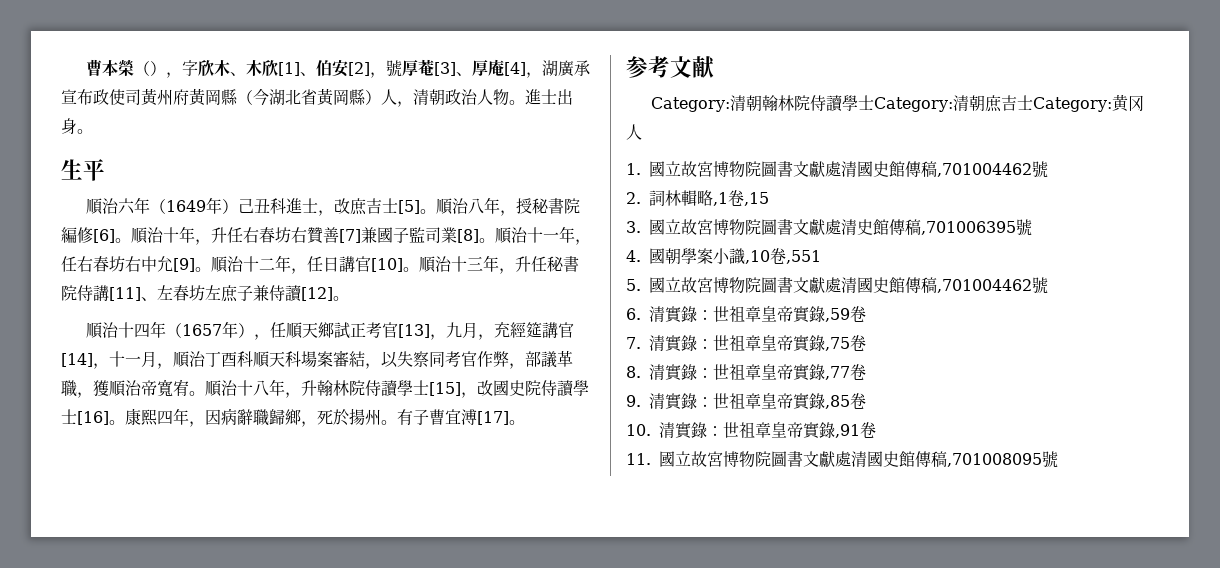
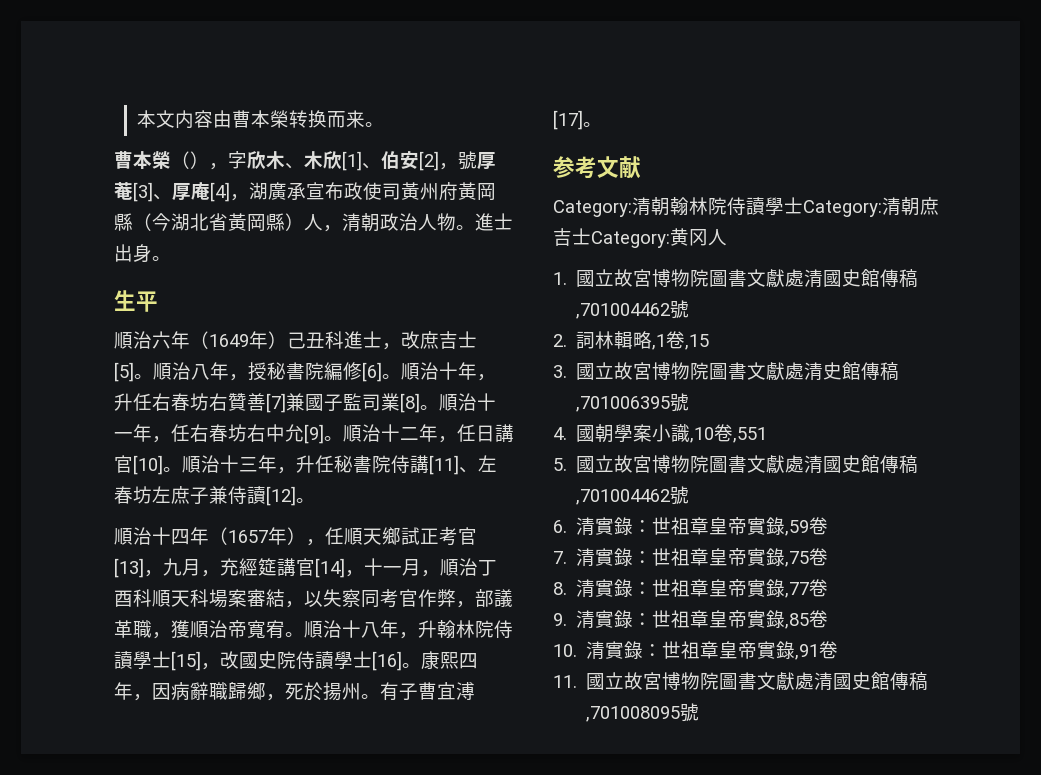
+ 本文内容由曹本榮转换而来。

